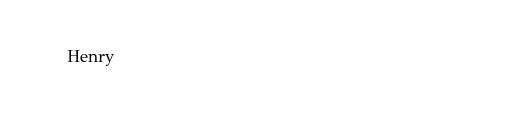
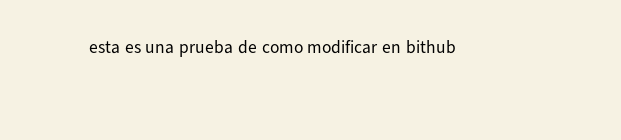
- Henry
+ esta es una prueba de como modificar en bithub

